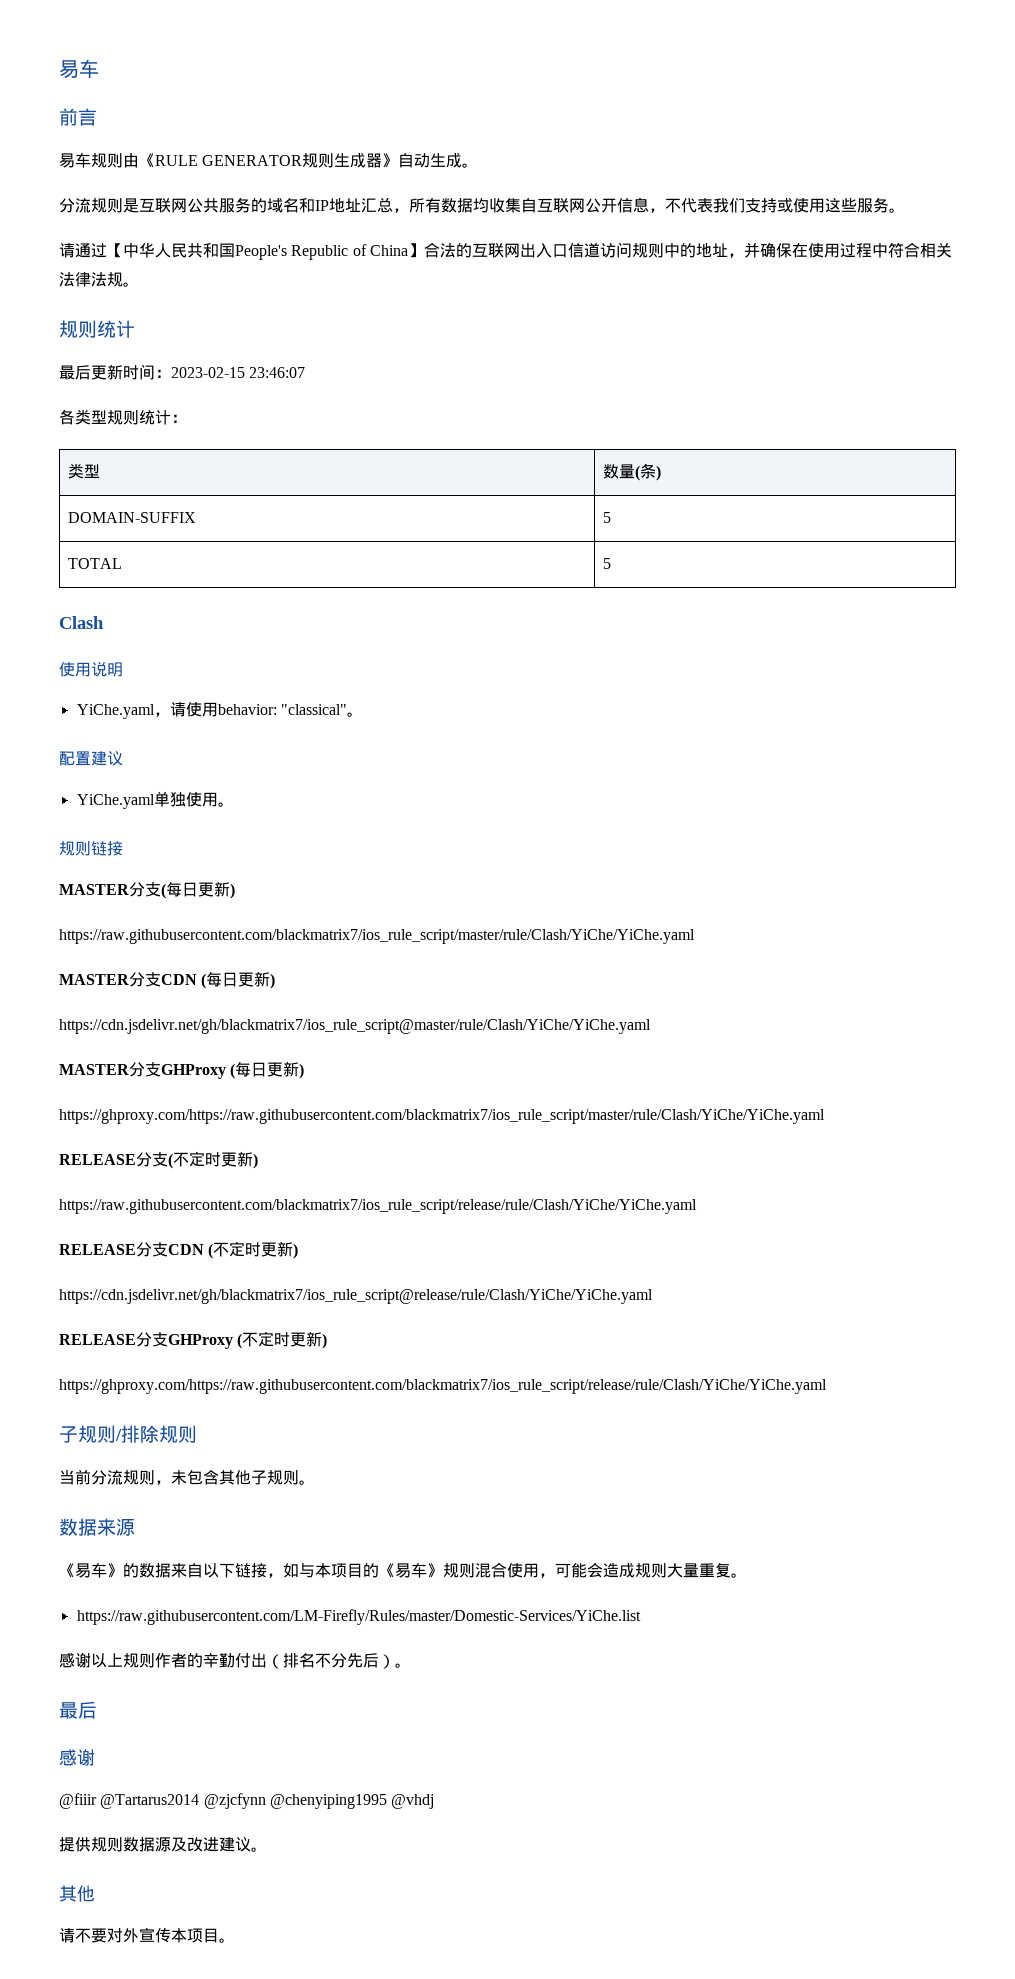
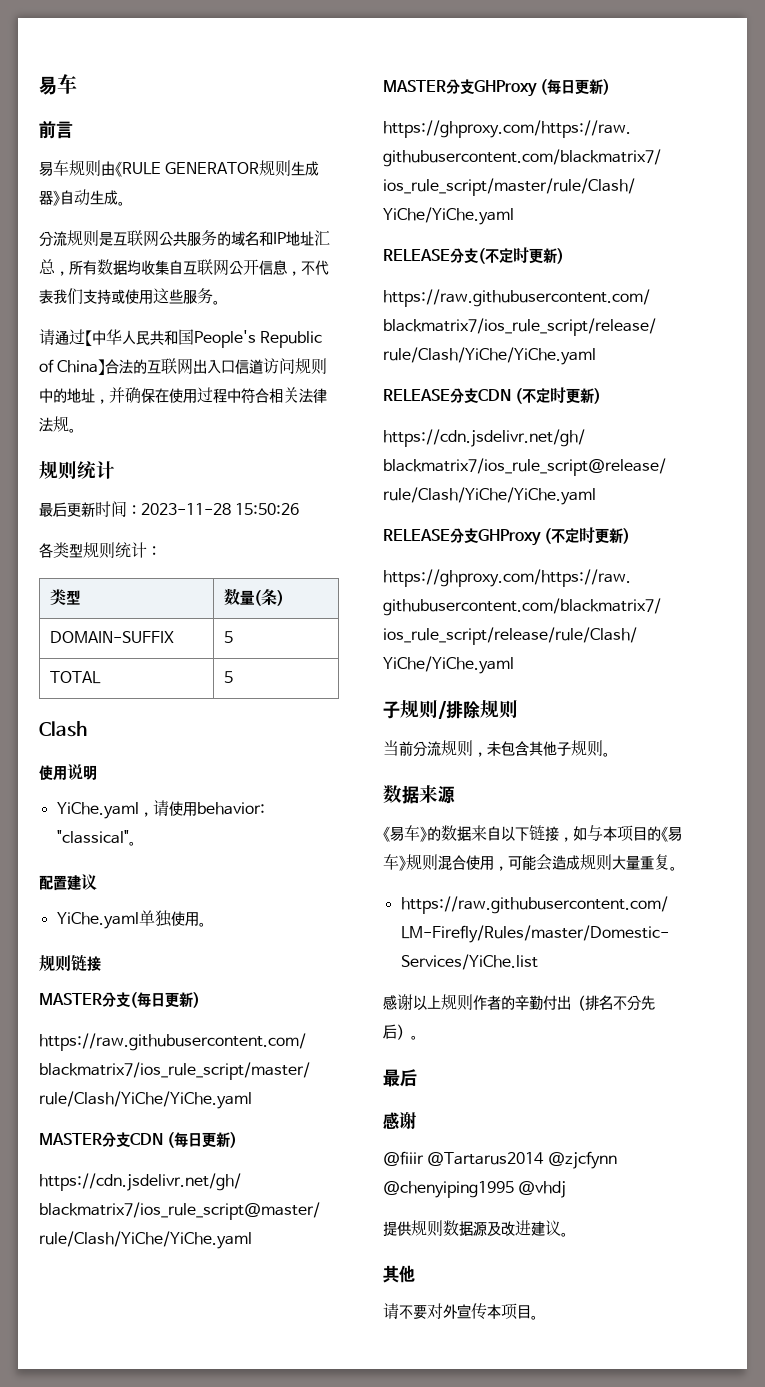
- 最后更新时间：2023-02-15 23:46:07
+ 最后更新时间：2023-11-28 15:50:26

